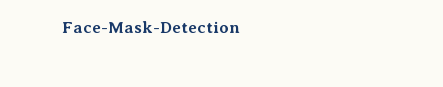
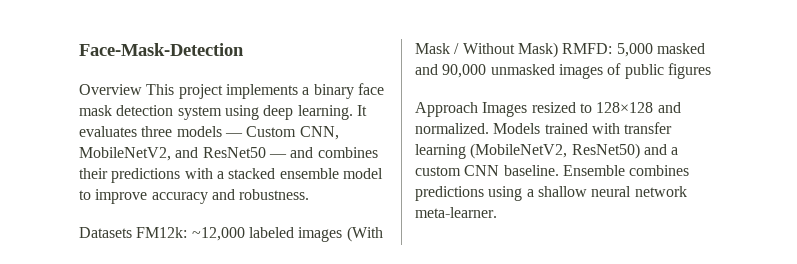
+ Overview This project implements a binary face mask detection system using deep learning. It evaluates three models — Custom CNN, MobileNetV2, and ResNet50 — and combines their predictions with a stacked ensemble model to improve accuracy and robustness.
+ Datasets FM12k: ~12,000 labeled images (With Mask / Without Mask) RMFD: 5,000 masked and 90,000 unmasked images of public figures
+ Approach Images resized to 128×128 and normalized. Models trained with transfer learning (MobileNetV2, ResNet50) and a custom CNN baseline. Ensemble combines predictions using a shallow neural network meta-learner.

